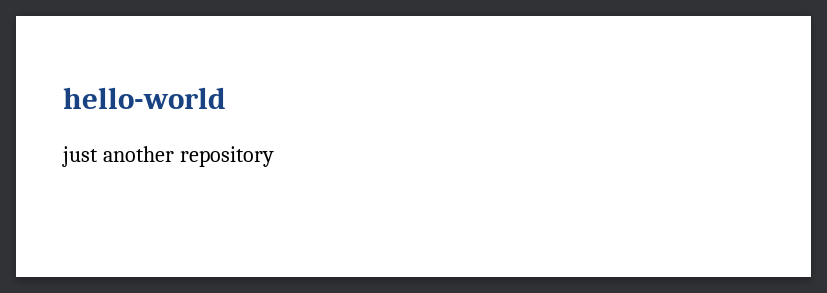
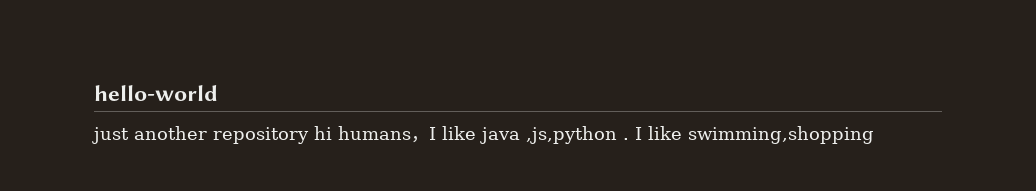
- just another repository
+ just another repository hi humans，I like java ,js,python . I like swimming,shopping

